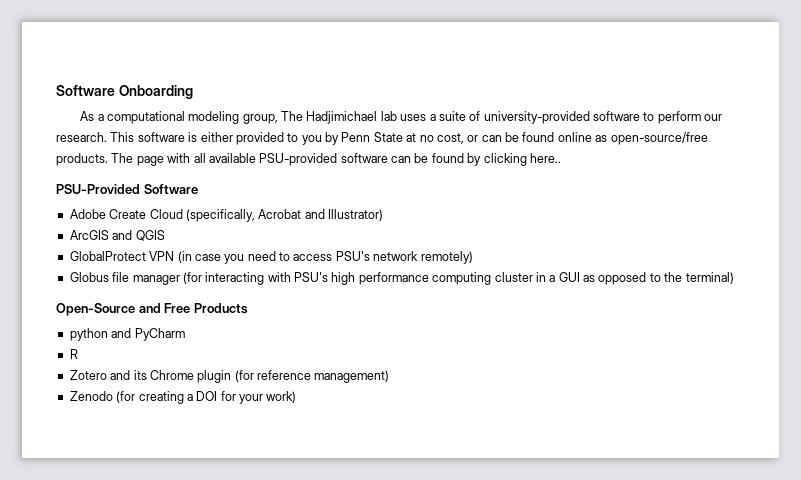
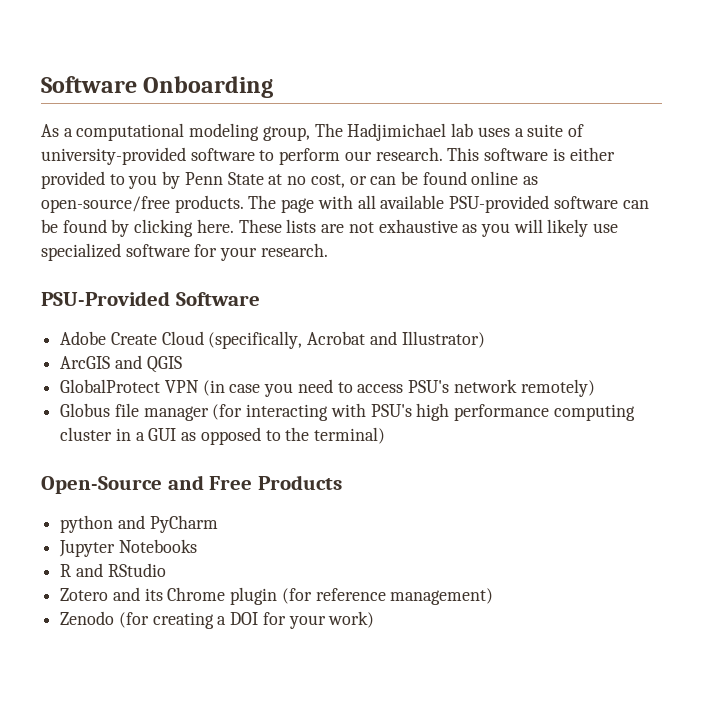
- The page with all available PSU-provided software can be found by clicking here..
+ The page with all available PSU-provided software can be found by clicking here. These lists are not exhaustive as you will likely use specialized software for your research.
+ Jupyter Notebooks
- R
+ R and RStudio

